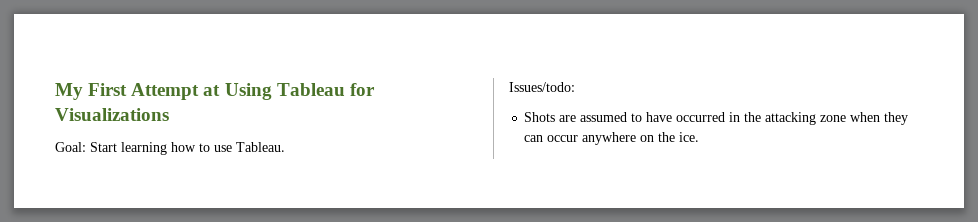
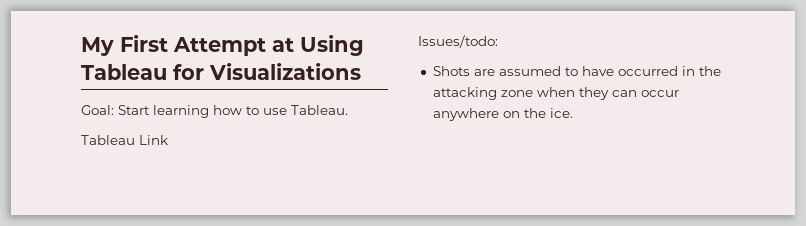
+ Tableau Link

